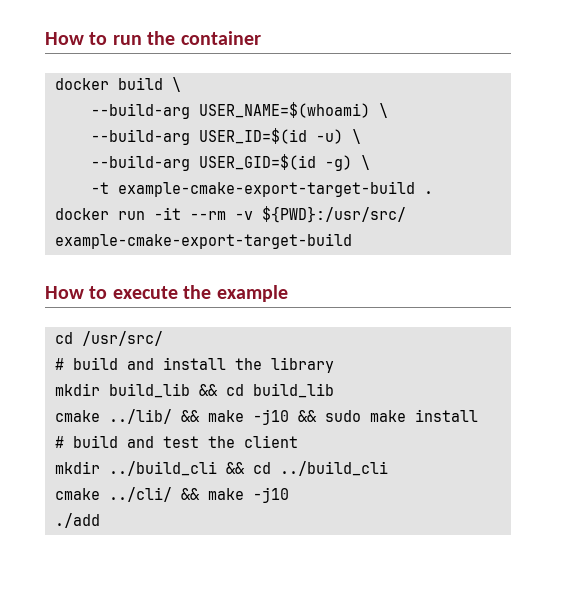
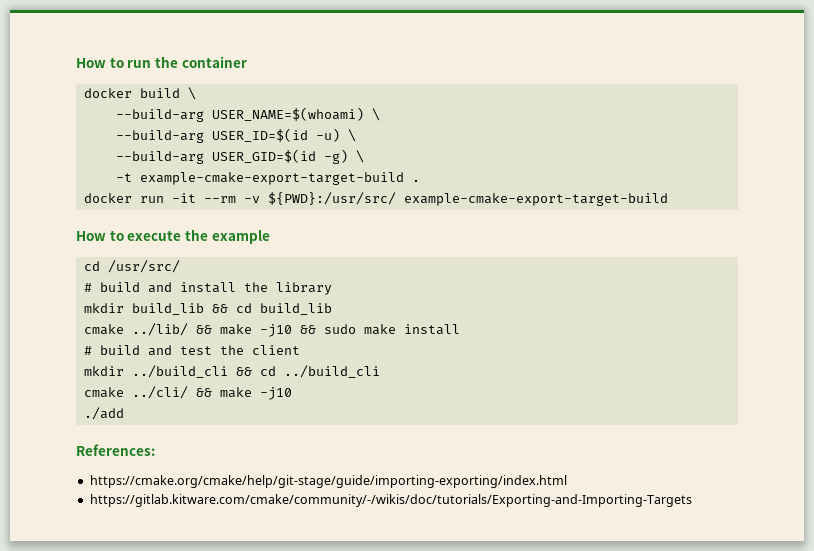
+ References:
+ https://cmake.org/cmake/help/git-stage/guide/importing-exporting/index.html
+ https://gitlab.kitware.com/cmake/community/-/wikis/doc/tutorials/Exporting-and-Importing-Targets

